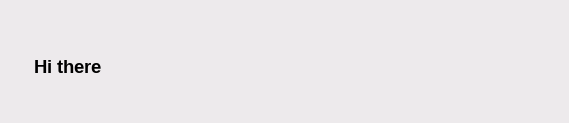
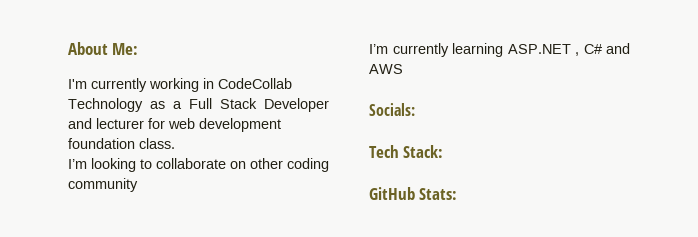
- Hi there
+ About Me:
+ I'm currently working in CodeCollab Technology as a Full Stack Developer and lecturer for web development foundation class.
+ I’m looking to collaborate on other coding community
+ I’m currently learning ASP.NET , C# and AWS
+ Socials:
+ Tech Stack:
+ GitHub Stats:

